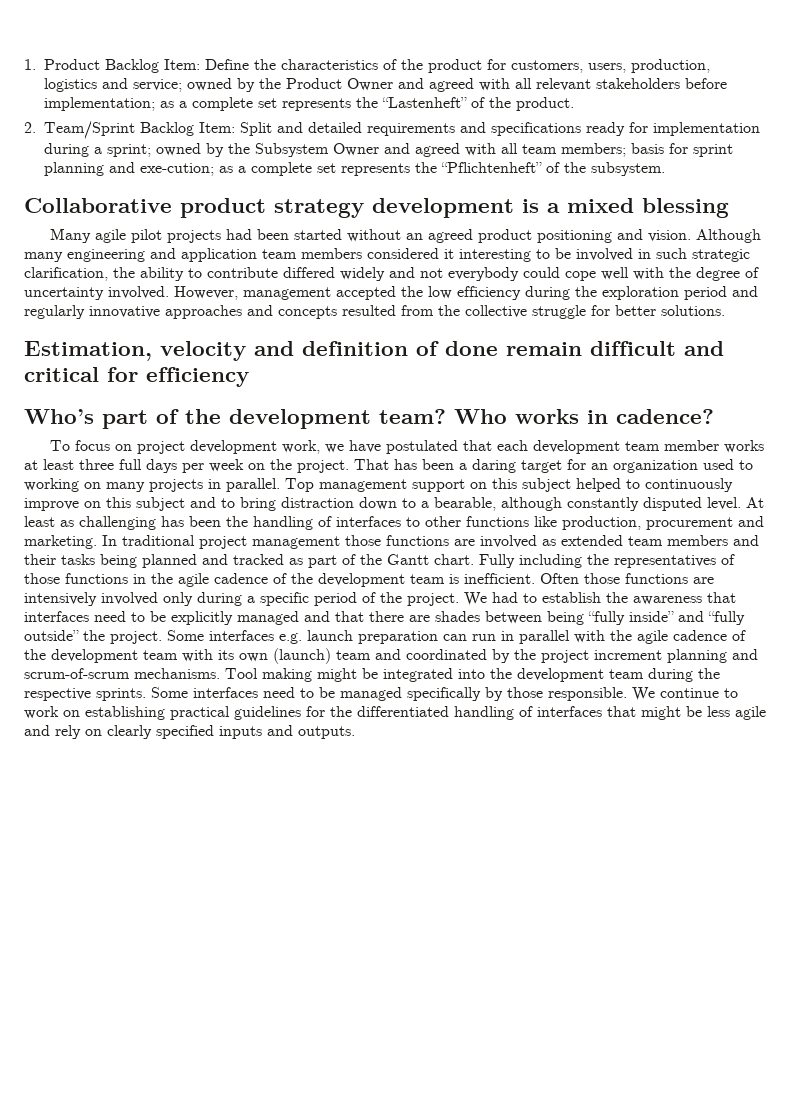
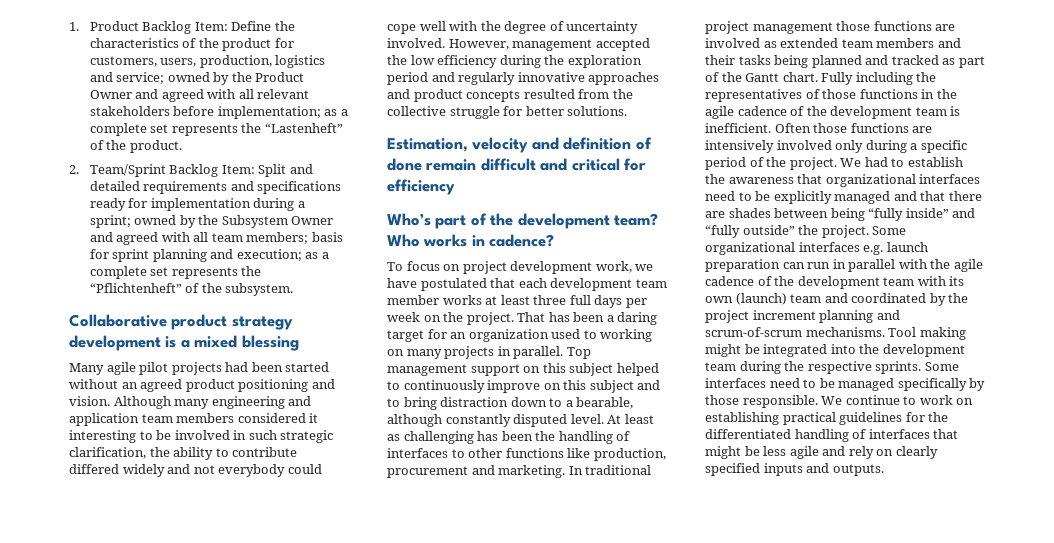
- 2. Team/Sprint Backlog Item: Split and detailed requirements and specifications ready for implementation during a sprint; owned by the Subsystem Owner and agreed with all team members; basis for sprint planning and exe-cution; as a complete set represents the “Pflichtenheft” of the subsystem.
+ 2. Team/Sprint Backlog Item: Split and detailed requirements and specifications ready for implementation during a sprint; owned by the Subsystem Owner and agreed with all team members; basis for sprint planning and execution; as a complete set represents the “Pflichtenheft” of the subsystem.
- However, management accepted the low efficiency during the exploration period and regularly innovative approaches and concepts resulted from the collective struggle for better solutions.
+ However, management accepted the low efficiency during the exploration period and regularly innovative approaches and product concepts resulted from the collective struggle for better solutions.
- We had to establish the awareness that interfaces need to be explicitly managed and that there are shades between being “fully inside” and “fully outside” the project.
+ We had to establish the awareness that organizational interfaces need to be explicitly managed and that there are shades between being “fully inside” and “fully outside” the project.
- Some interfaces e.g. launch preparation can run in parallel with the agile cadence of the development team with its own (launch) team and coordinated by the project increment planning and scrum-of-scrum mechanisms.
+ Some organizational interfaces e.g. launch preparation can run in parallel with the agile cadence of the development team with its own (launch) team and coordinated by the project increment planning and scrum-of-scrum mechanisms.

